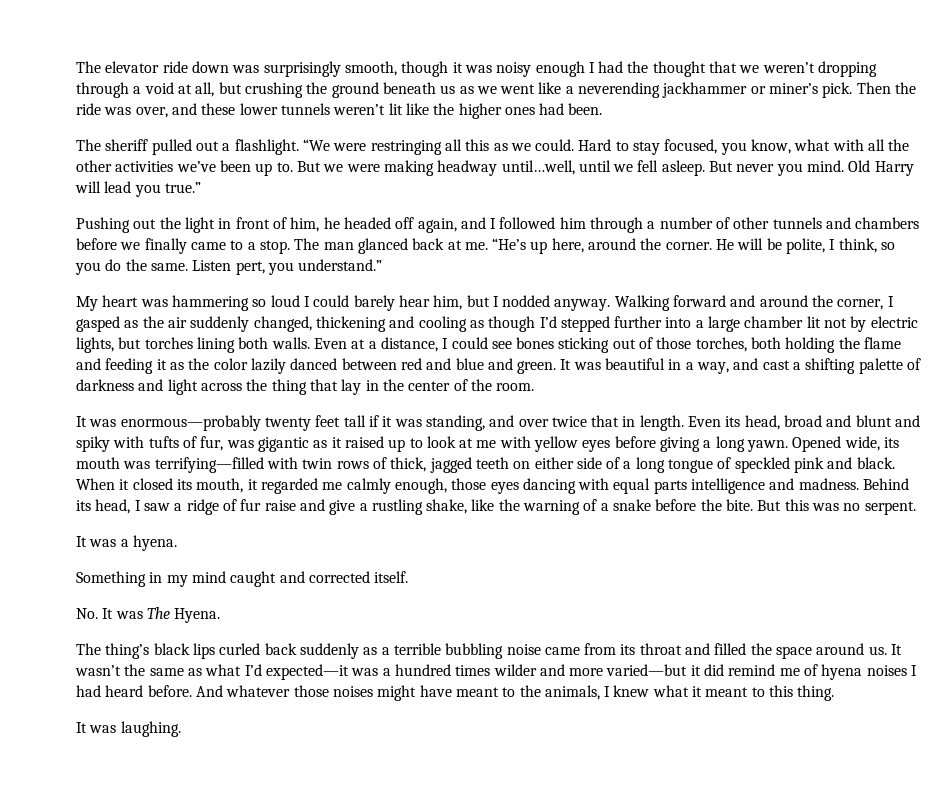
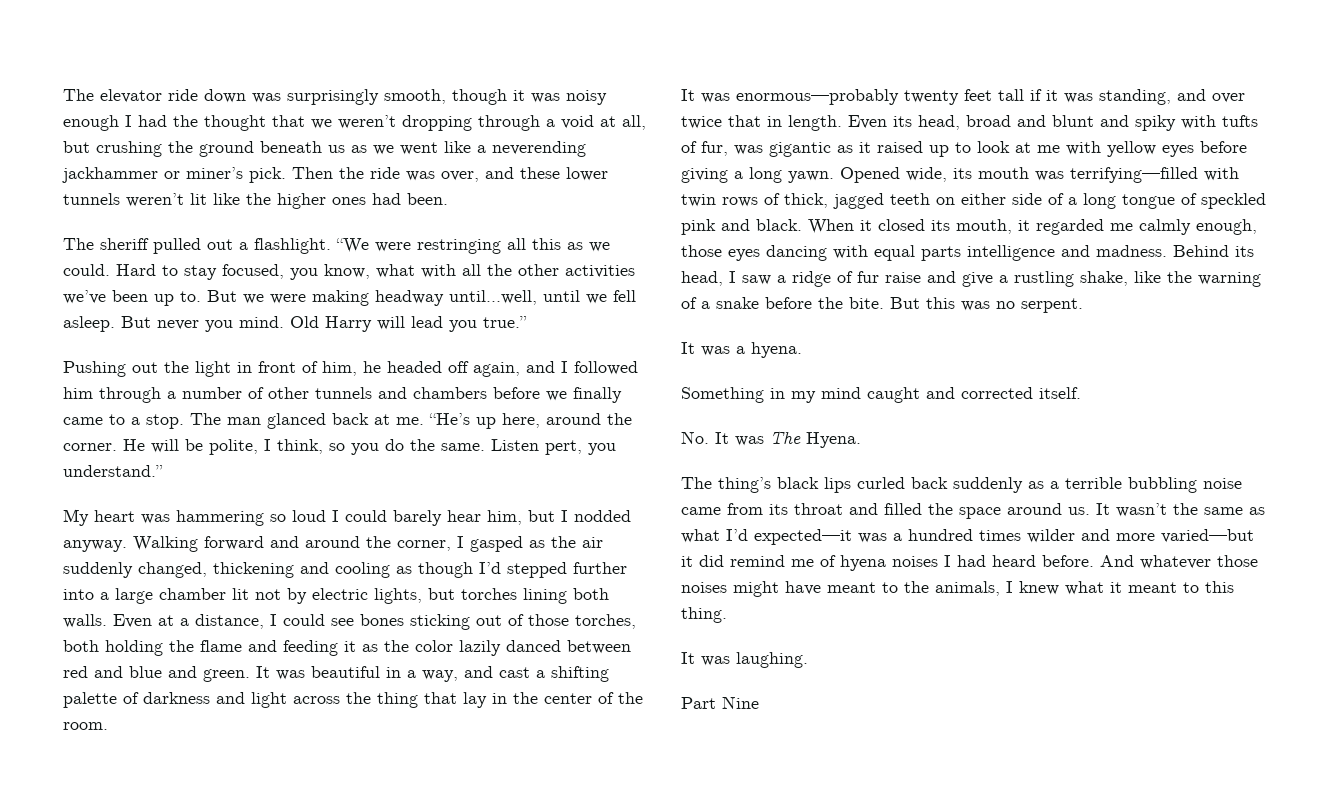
+ Part Nine

